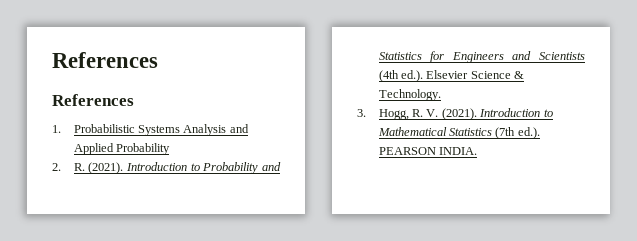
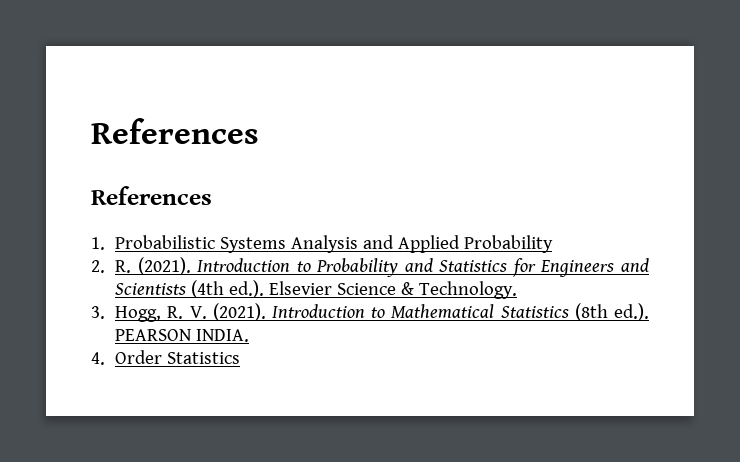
- Introduction to Mathematical Statistics (7th ed.). PEARSON INDIA.
+ Introduction to Mathematical Statistics (8th ed.). PEARSON INDIA.
+ 4. Order Statistics

